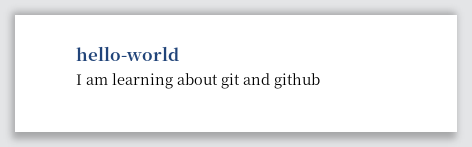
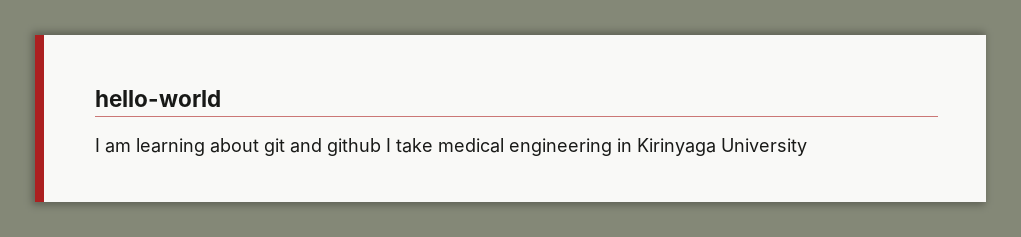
- I am learning about git and github
+ I am learning about git and github I take medical engineering in Kirinyaga University

